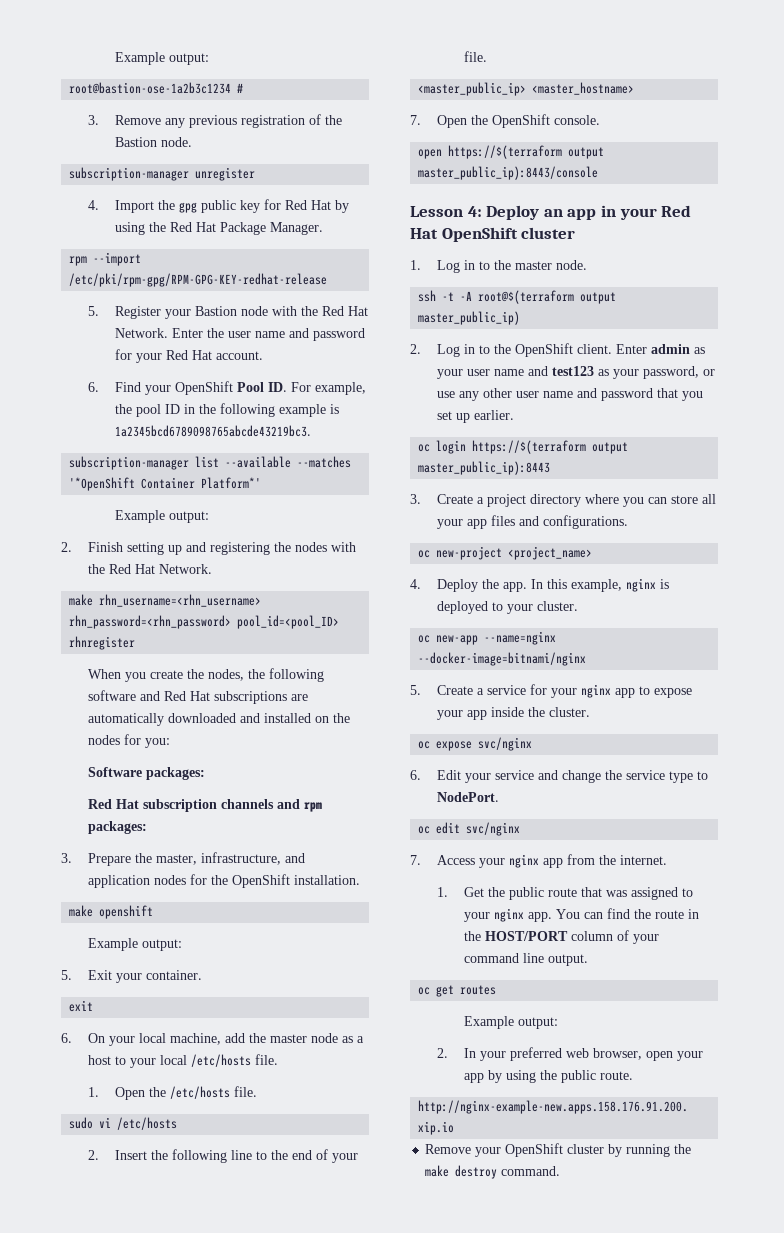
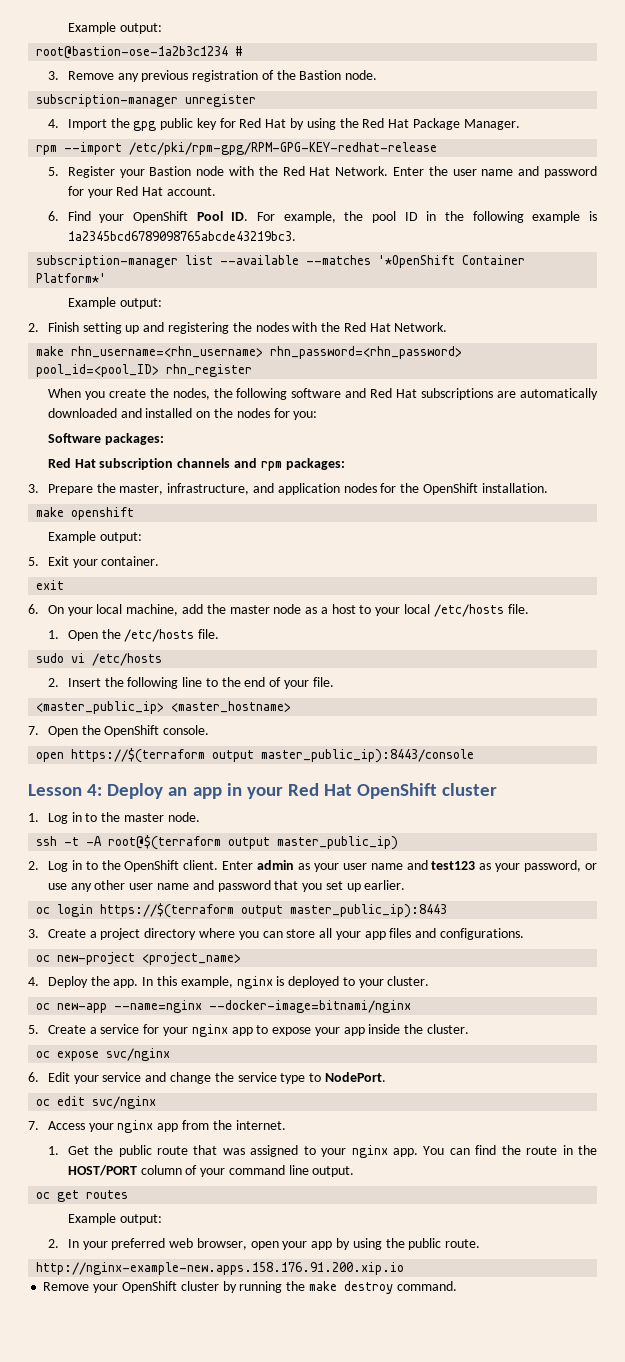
- make rhn_username=<rhn_username> rhn_password=<rhn_password> pool_id=<pool_ID> rhnregister
+ make rhn_username=<rhn_username> rhn_password=<rhn_password> pool_id=<pool_ID> rhn_register

